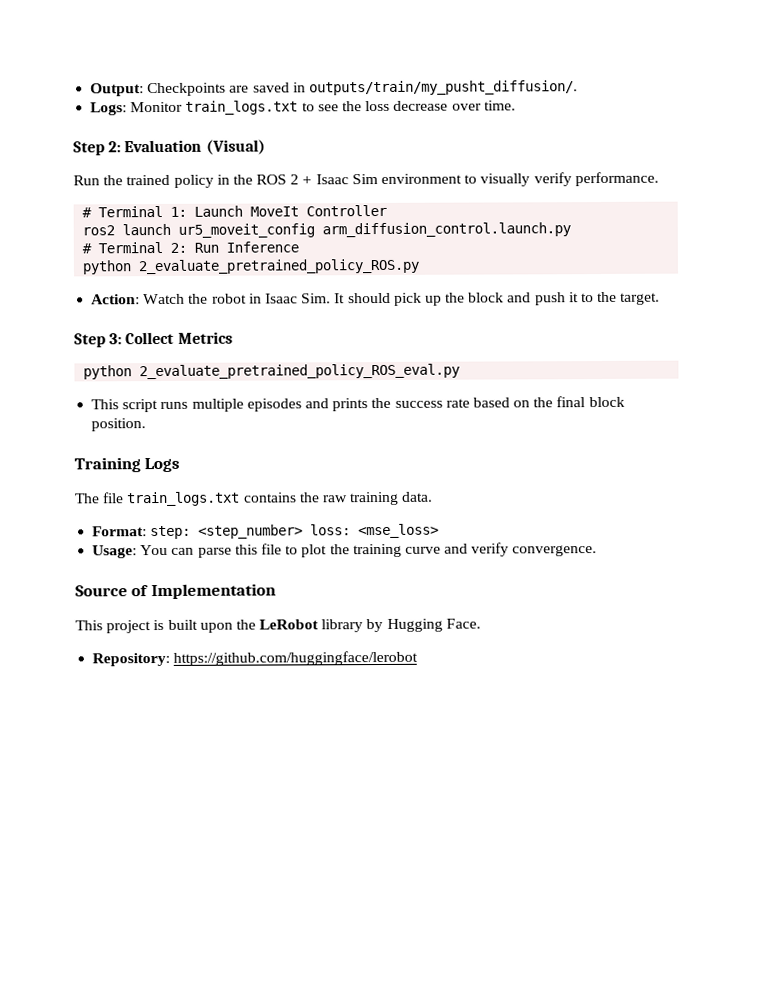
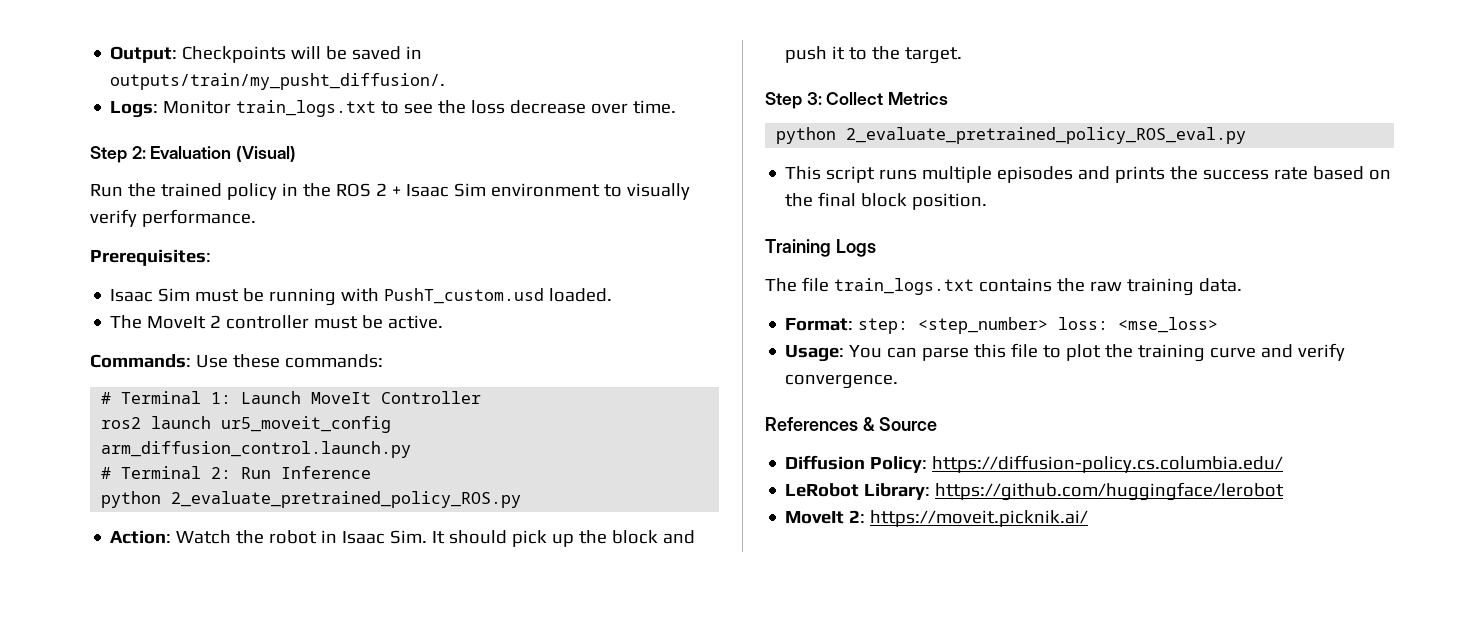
- Output: Checkpoints are saved in outputs/train/my_pusht_diffusion/.
+ Output: Checkpoints will be saved in outputs/train/my_pusht_diffusion/.
+ Prerequisites:
+ Isaac Sim must be running with PushT_custom.usd loaded.
+ The MoveIt 2 controller must be active.
+ Commands: Use these commands:
- Source of Implementation
- This project is built upon the LeRobot library by Hugging Face.
- Repository: https://github.com/huggingface/lerobot
+ References & Source
+ Diffusion Policy: https://diffusion-policy.cs.columbia.edu/
+ LeRobot Library: https://github.com/huggingface/lerobot
+ MoveIt 2: https://moveit.picknik.ai/

